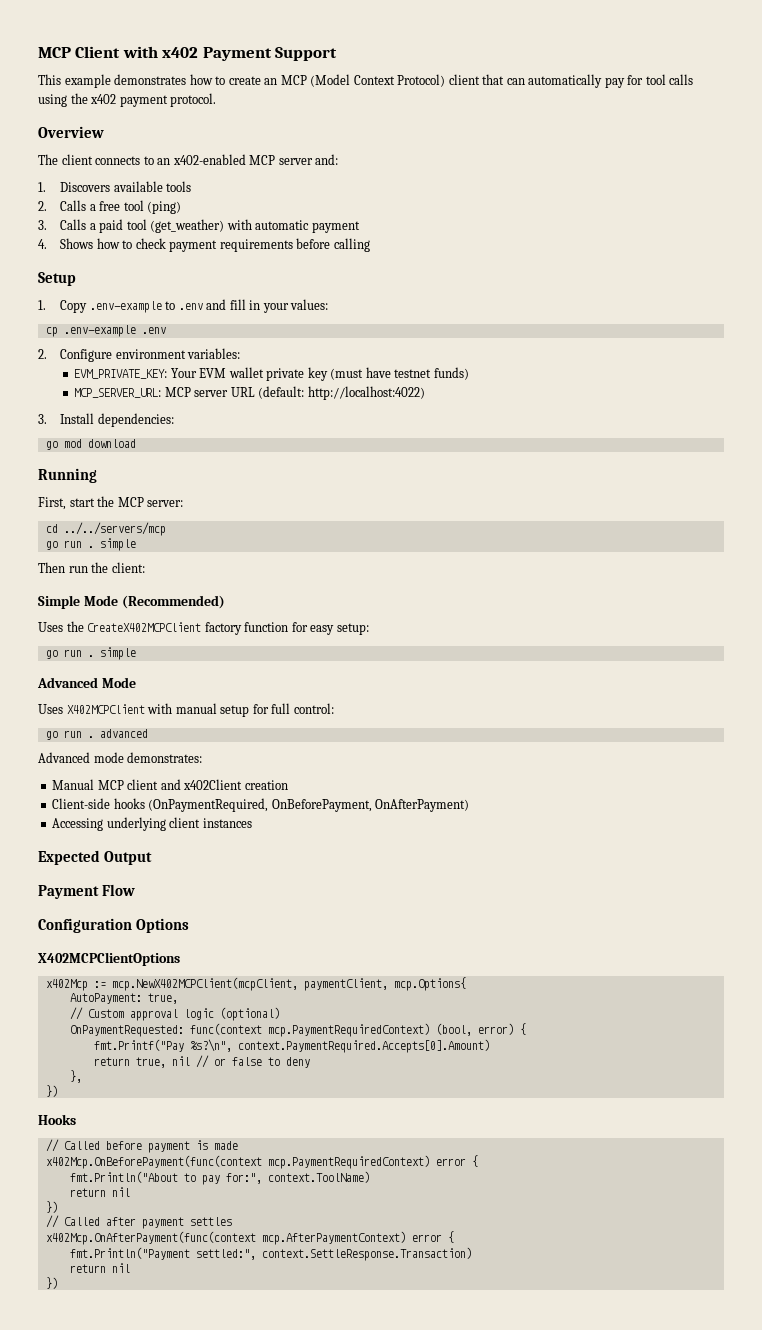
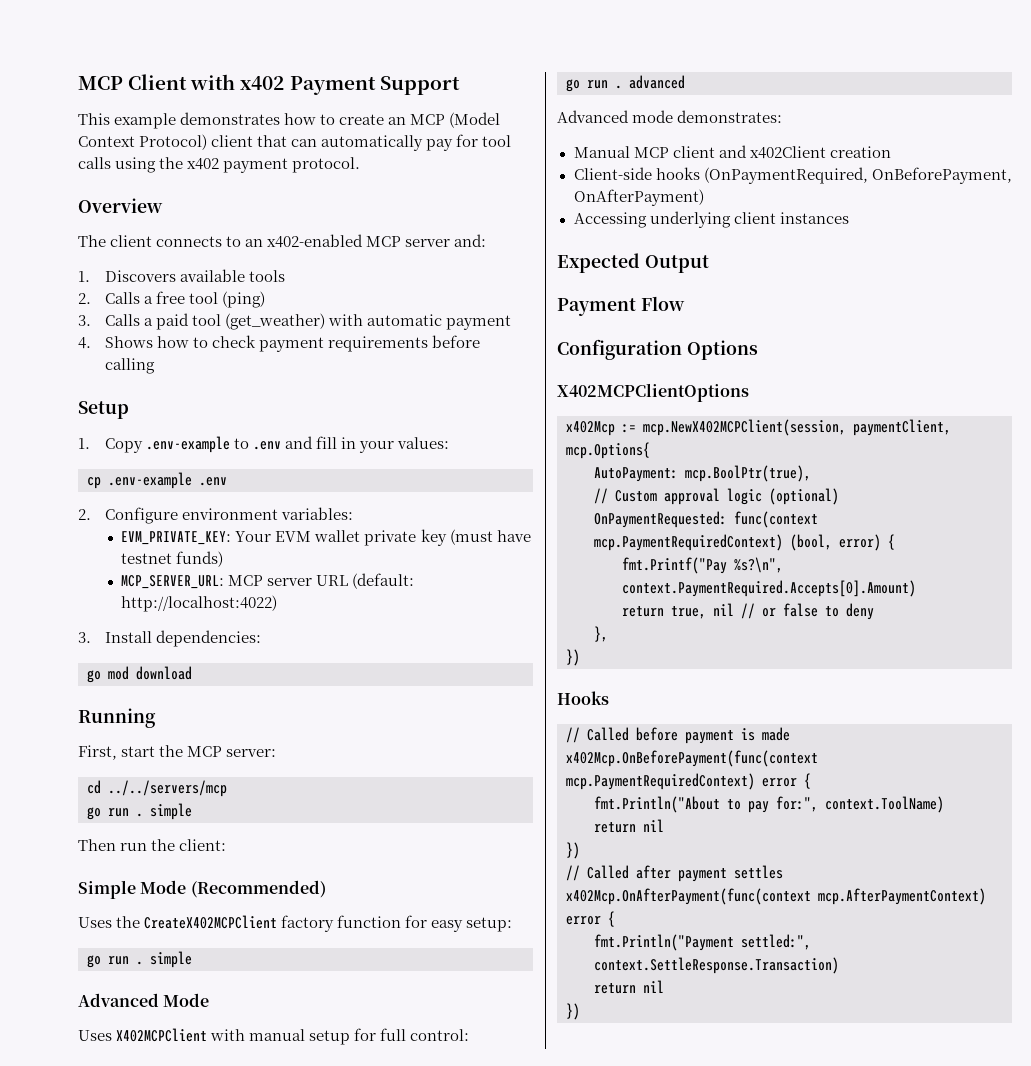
- x402Mcp := mcp.NewX402MCPClient(mcpClient, paymentClient, mcp.Options{
+ x402Mcp := mcp.NewX402MCPClient(session, paymentClient, mcp.Options{
- AutoPayment: true,
+ AutoPayment: mcp.BoolPtr(true),

